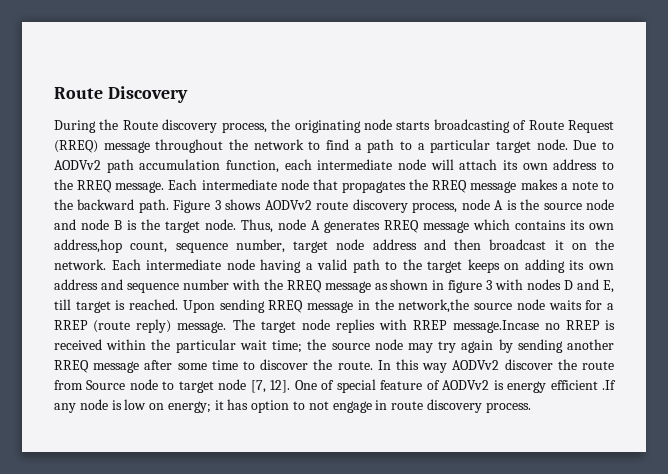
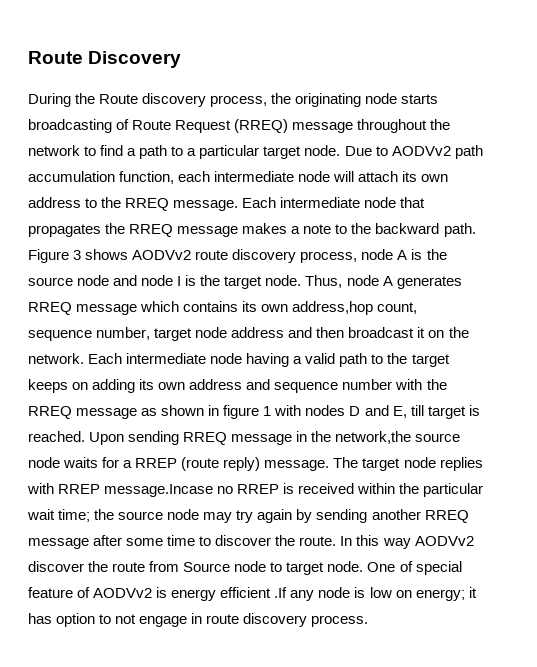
- Figure 3 shows AODVv2 route discovery process, node A is the source node and node B is the target node.
+ Figure 3 shows AODVv2 route discovery process, node A is the source node and node I is the target node.
- Each intermediate node having a valid path to the target keeps on adding its own address and sequence number with the RREQ message as shown in figure 3 with nodes D and E, till target is reached.
+ Each intermediate node having a valid path to the target keeps on adding its own address and sequence number with the RREQ message as shown in figure 1 with nodes D and E, till target is reached.
- In this way AODVv2 discover the route from Source node to target node [7, 12].
+ In this way AODVv2 discover the route from Source node to target node.

